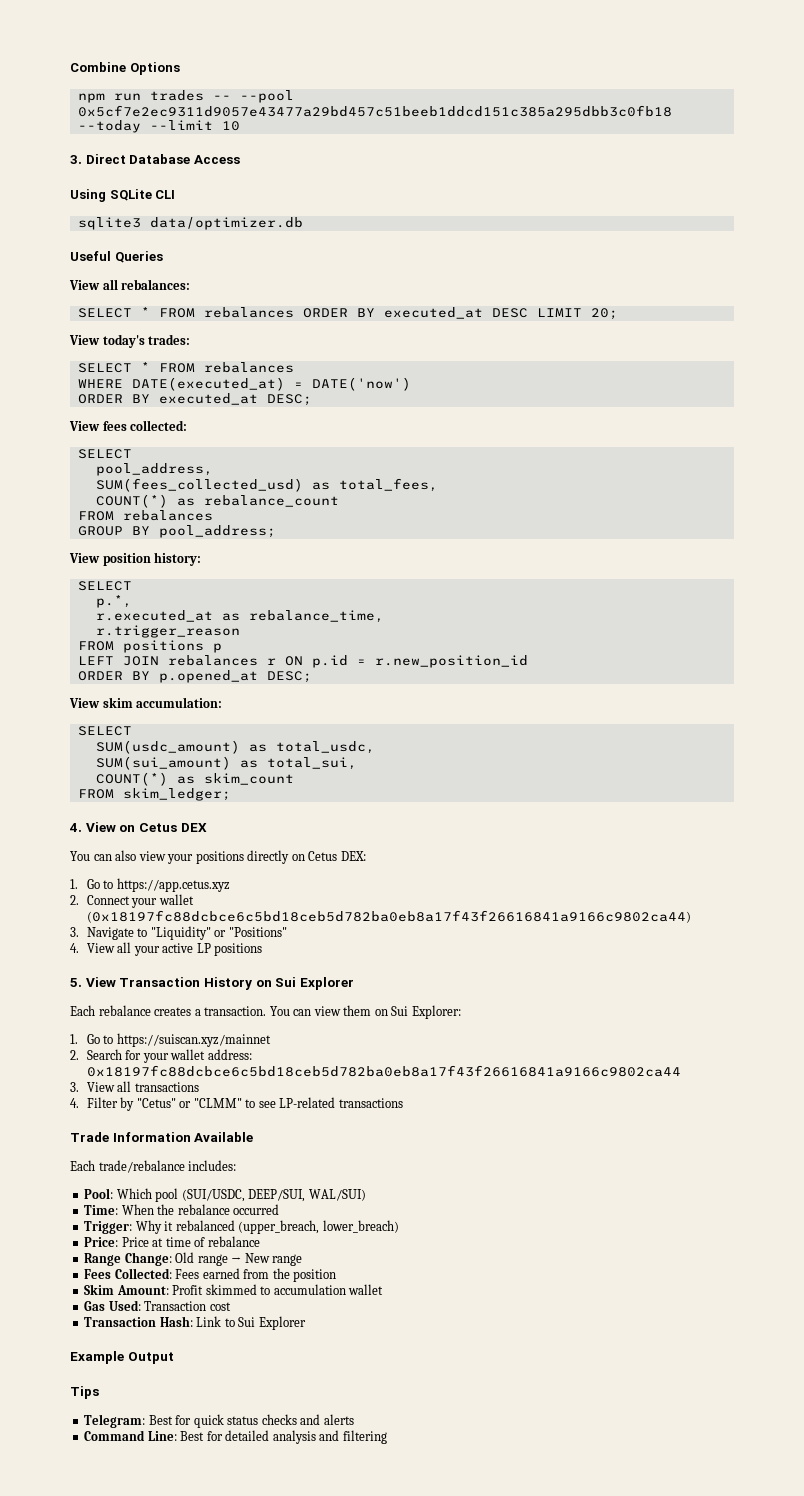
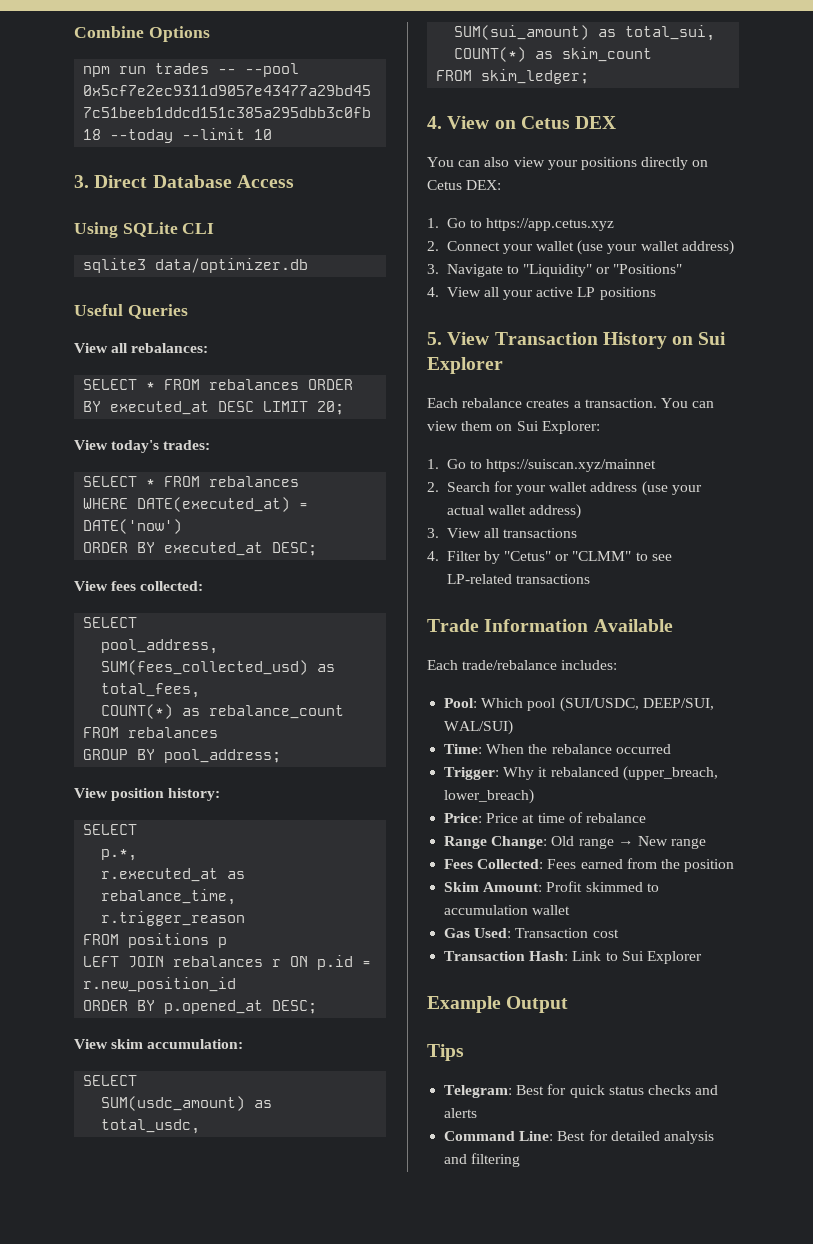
- 2. Connect your wallet (0x18197fc88dcbce6c5bd18ceb5d782ba0eb8a17f43f26616841a9166c9802ca44)
+ 2. Connect your wallet (use your wallet address)
- 2. Search for your wallet address: 0x18197fc88dcbce6c5bd18ceb5d782ba0eb8a17f43f26616841a9166c9802ca44
+ 2. Search for your wallet address (use your actual wallet address)

